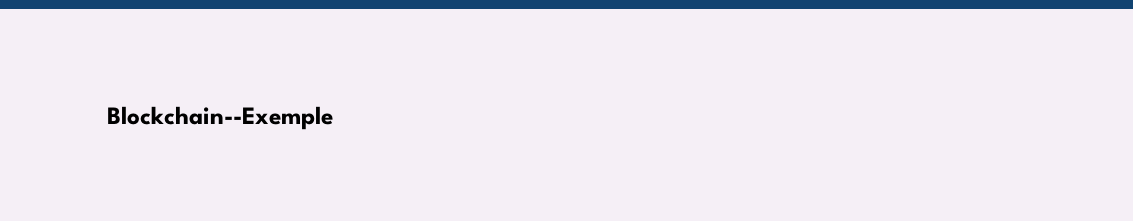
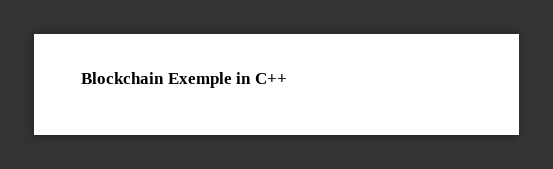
- Blockchain--Exemple
+ Blockchain Exemple in C++

